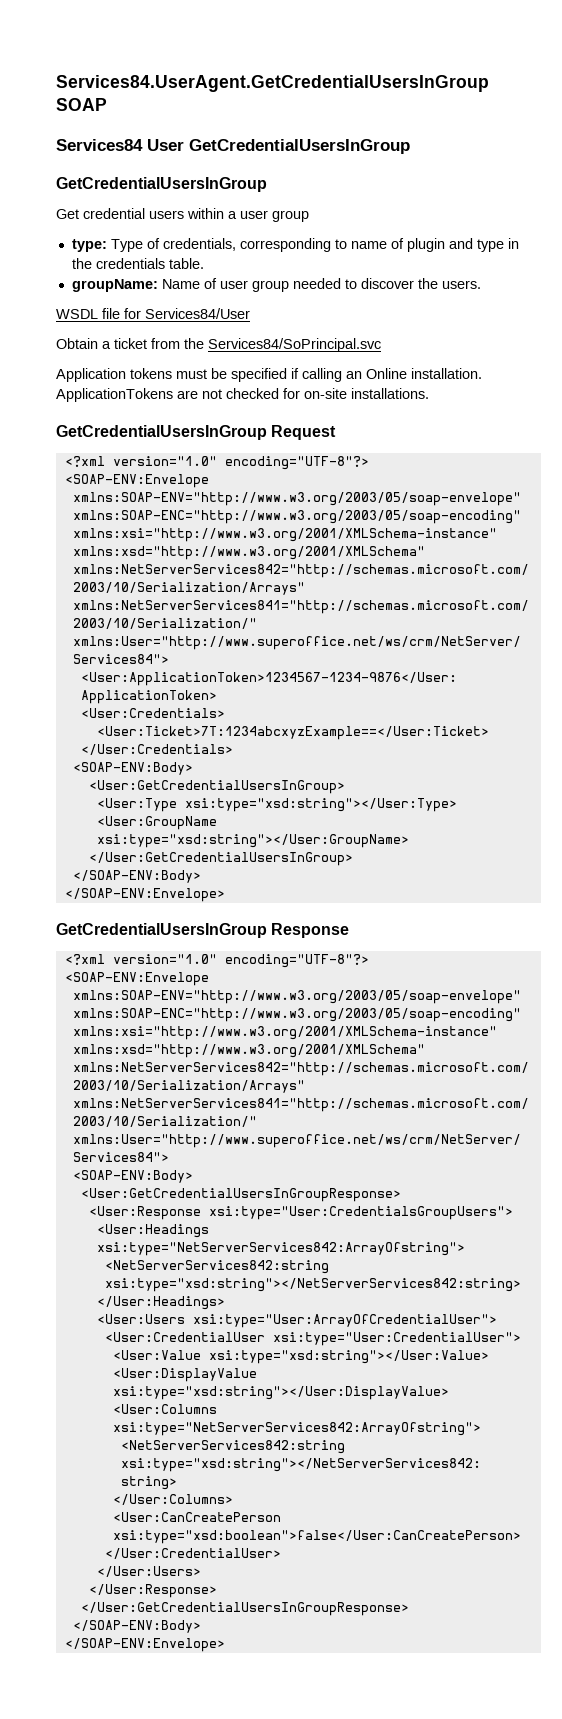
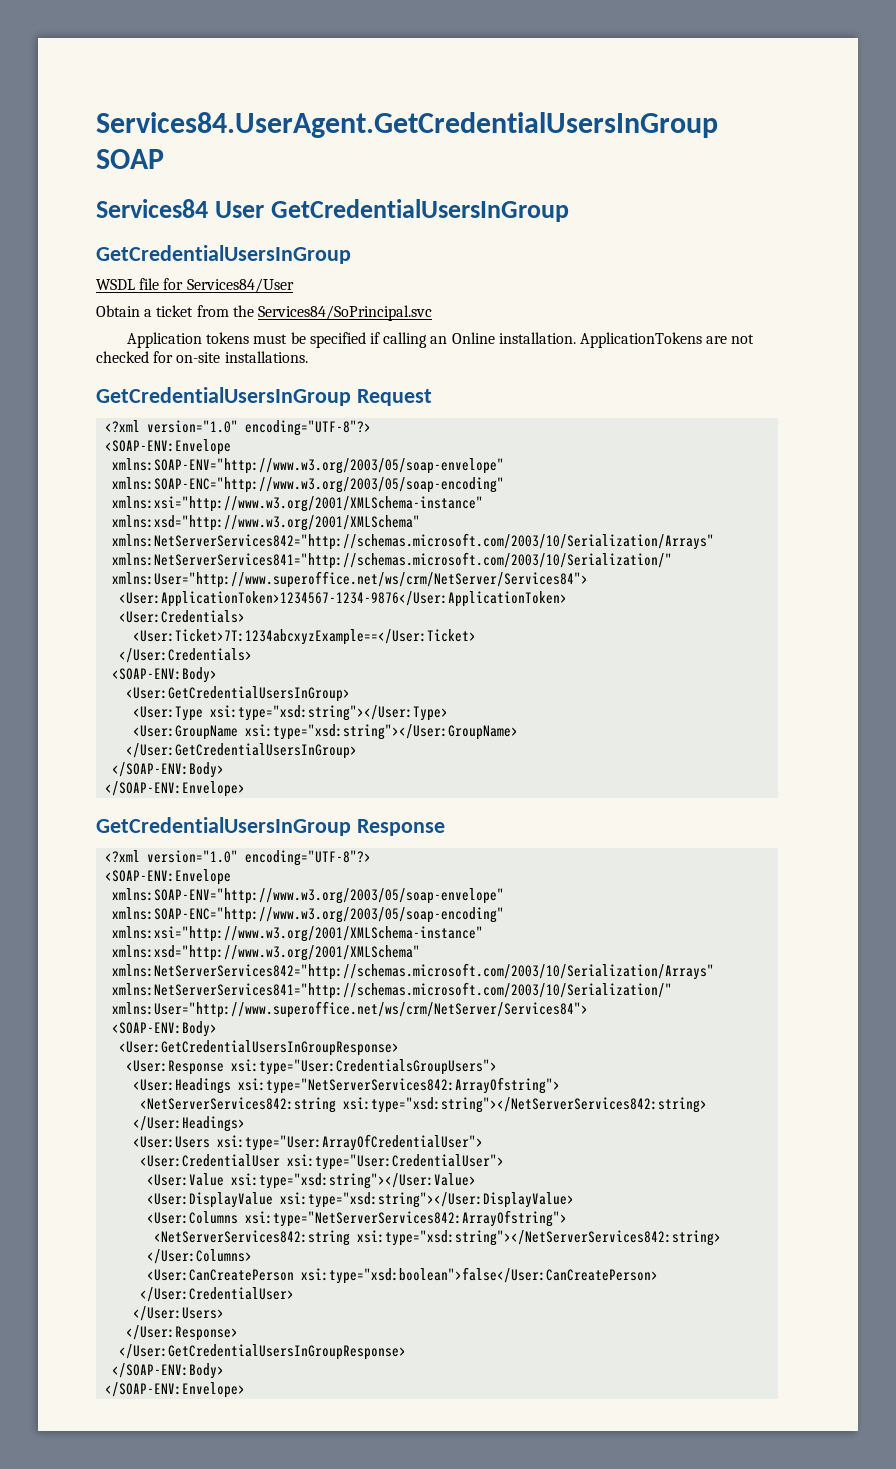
- Get credential users within a user group
- type: Type of credentials, corresponding to name of plugin and type in the credentials table.
- groupName: Name of user group needed to discover the users.

